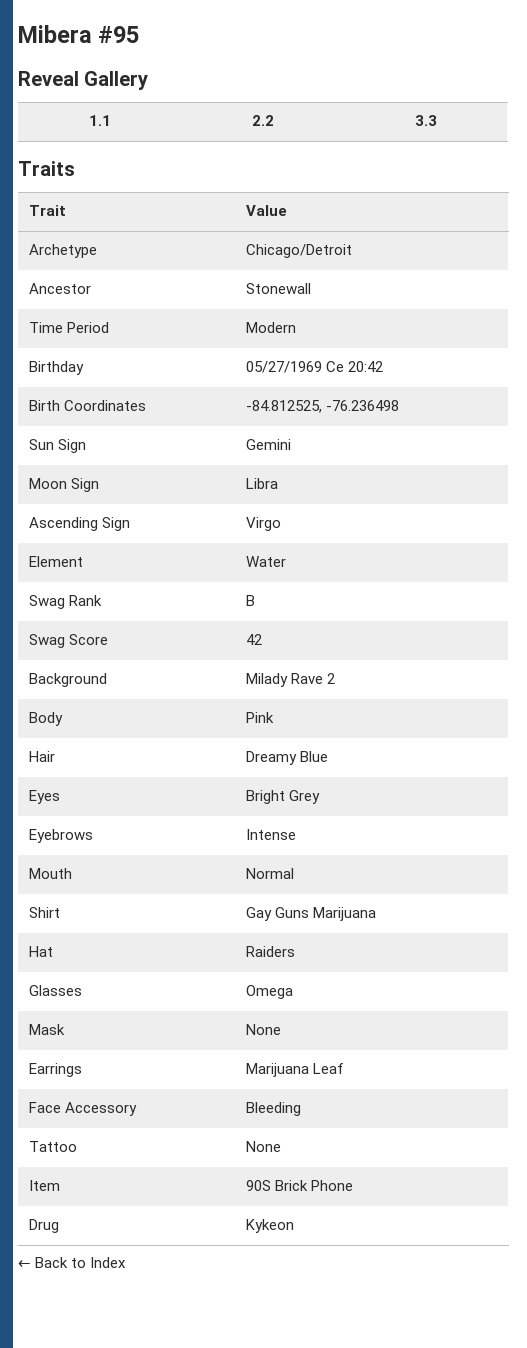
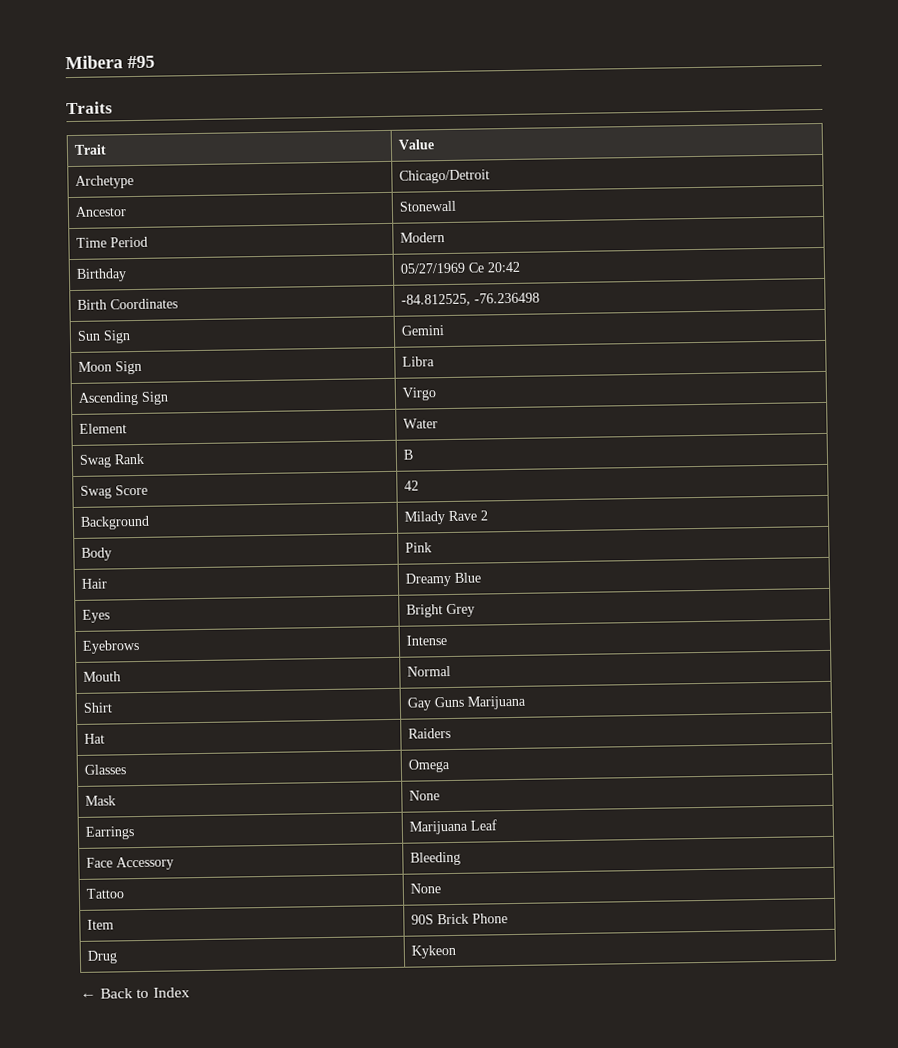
- Reveal Gallery
- 1.1 | 2.2 | 3.3

